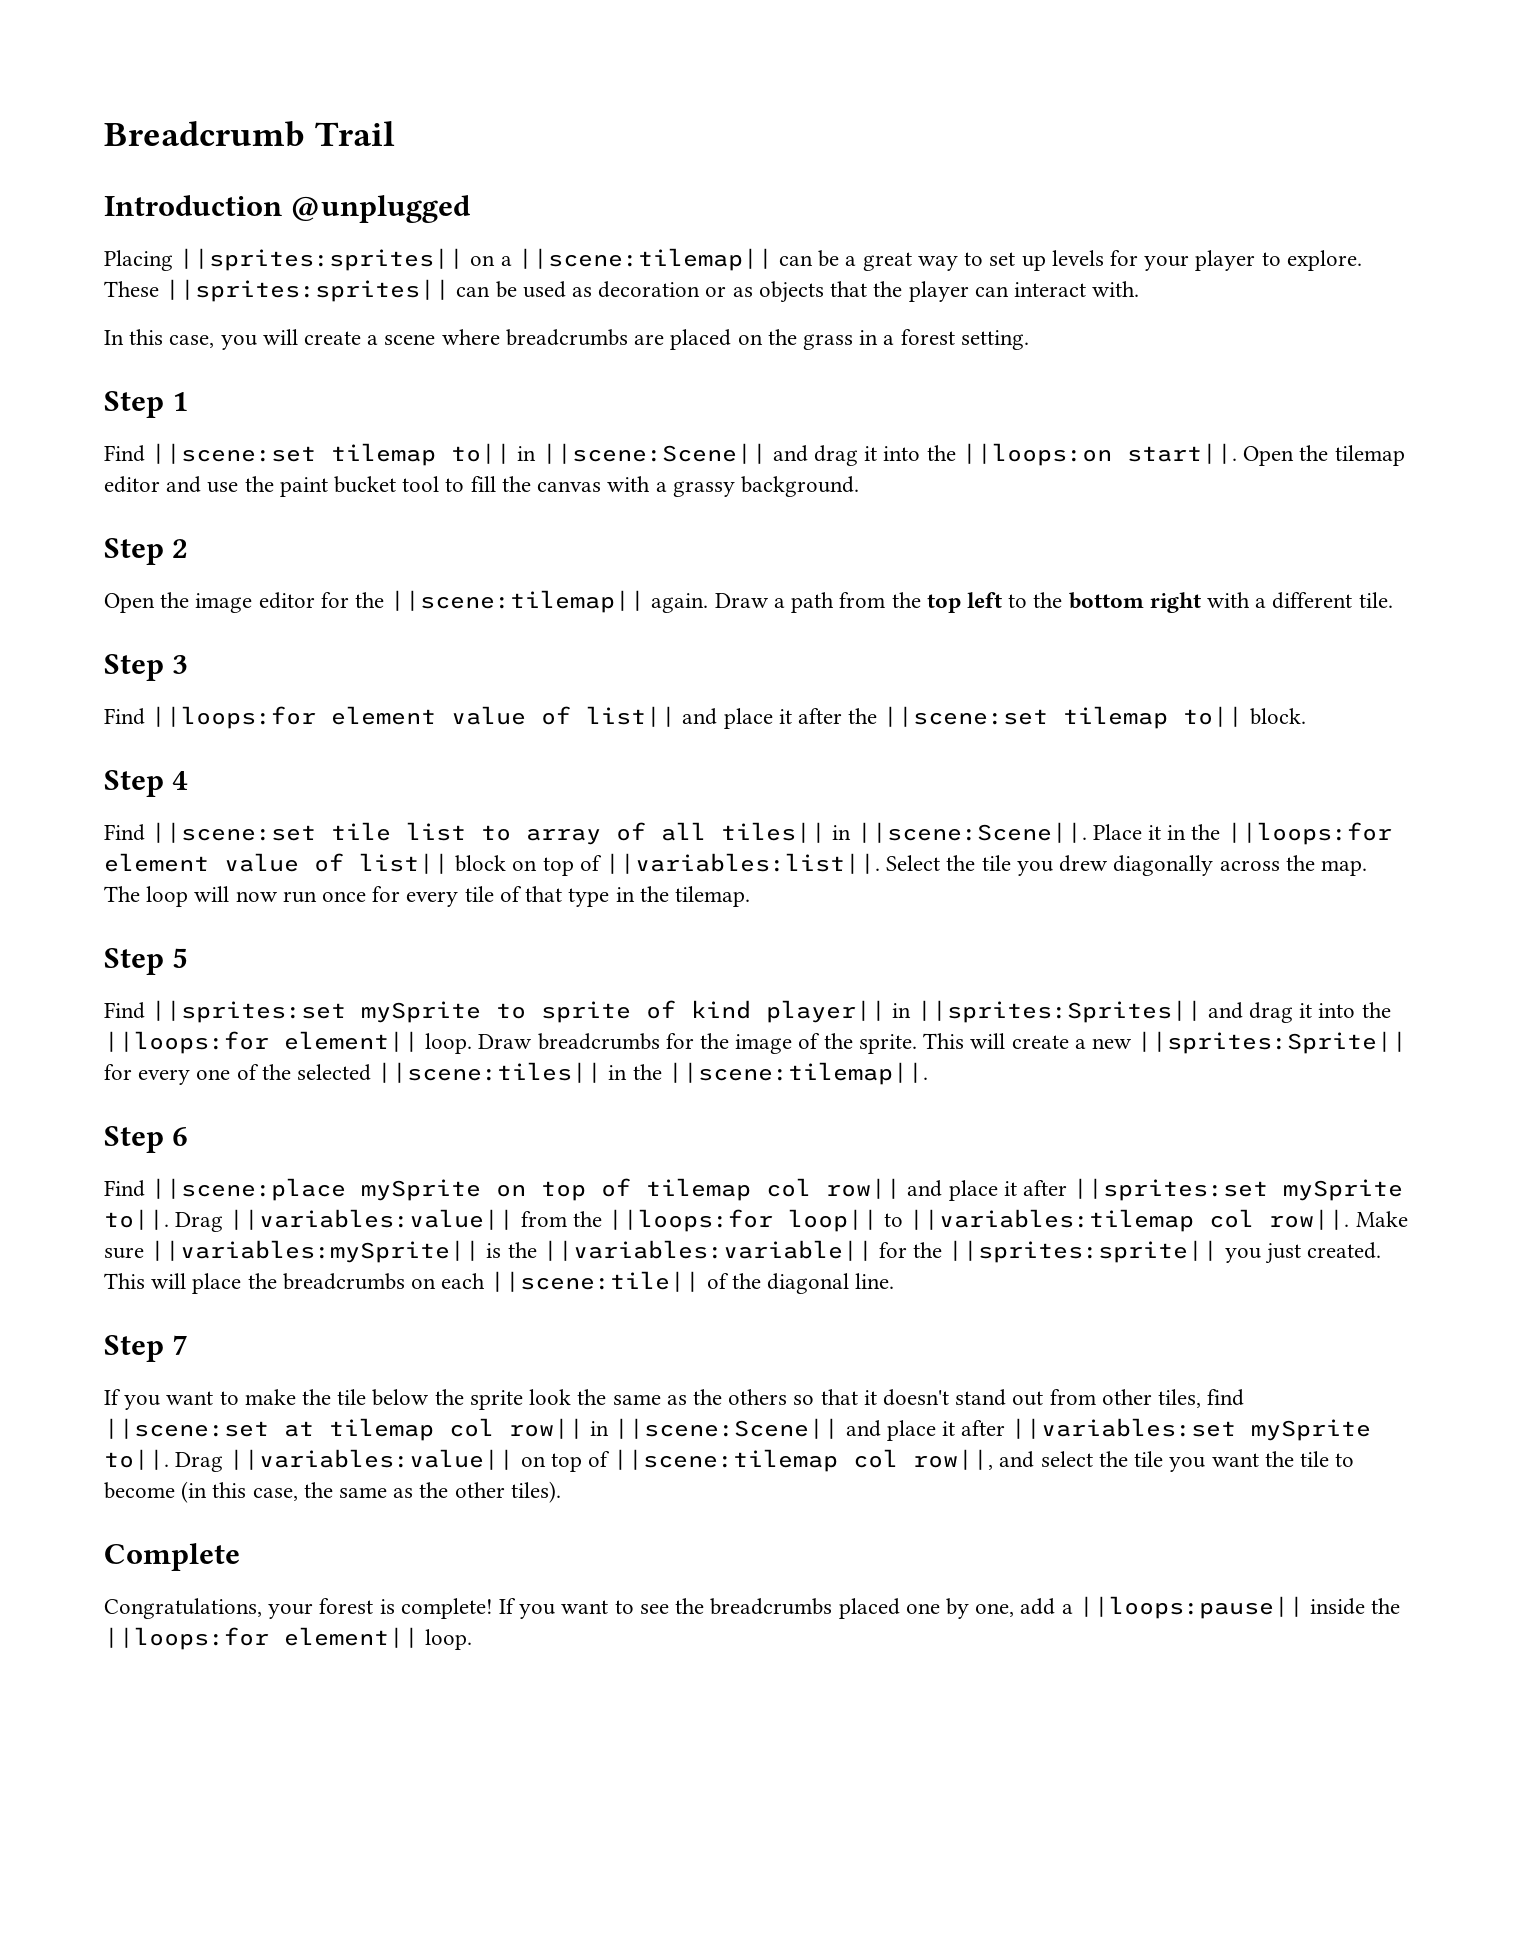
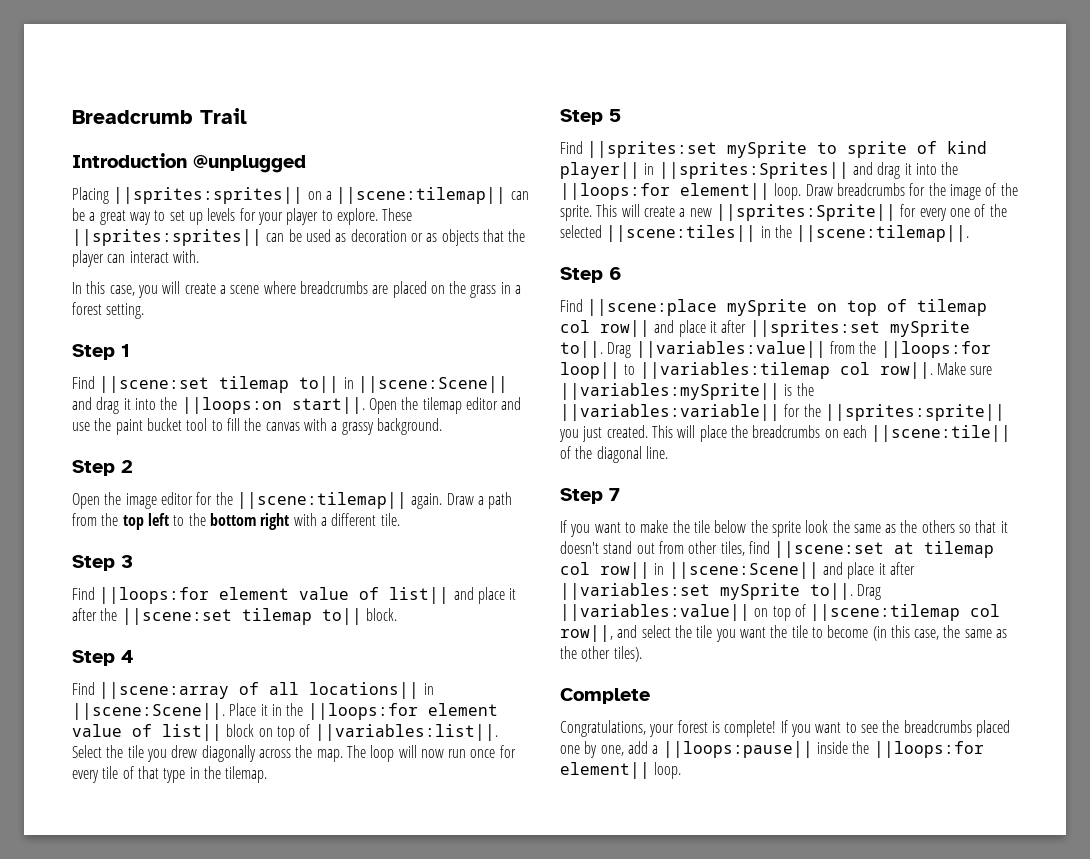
- Find ||scene:set tile list to array of all tiles|| in ||scene:Scene||.
+ Find ||scene:array of all locations|| in ||scene:Scene||.

